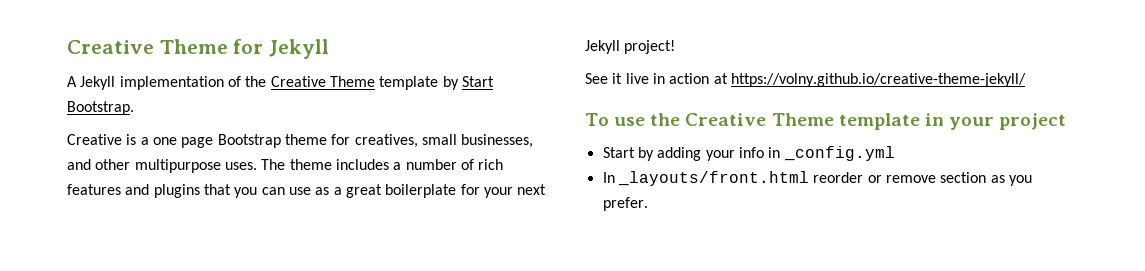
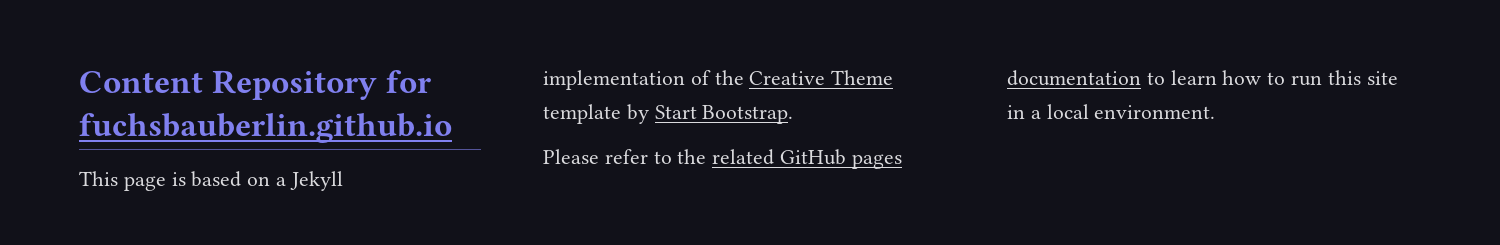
- Creative Theme for Jekyll
- A Jekyll implementation of the Creative Theme template by Start Bootstrap.
+ Content Repository for fuchsbauberlin.github.io
+ This page is based on a Jekyll implementation of the Creative Theme template by Start Bootstrap.
- Creative is a one page Bootstrap theme for creatives, small businesses, and other multipurpose uses. The theme includes a number of rich features and plugins that you can use as a great boilerplate for your next Jekyll project!
- See it live in action at https://volny.github.io/creative-theme-jekyll/
- To use the Creative Theme template in your project
- Start by adding your info in _config.yml
- In _layouts/front.html reorder or remove section as you prefer.
+ Please refer to the related GitHub pages documentation to learn how to run this site in a local environment.

